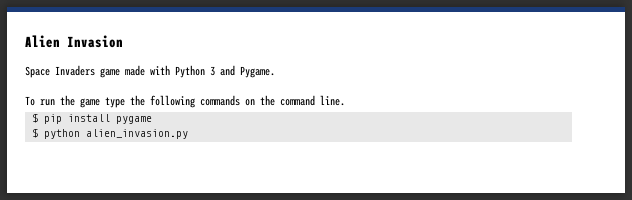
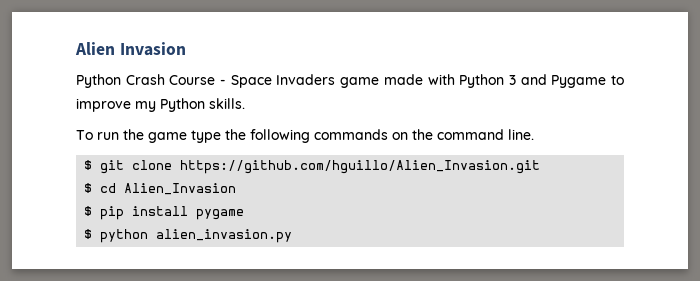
- Space Invaders game made with Python 3 and Pygame.
+ Python Crash Course - Space Invaders game made with Python 3 and Pygame to improve my Python skills.
+ $ git clone https://github.com/hguillo/Alien_Invasion.git
+ $ cd Alien_Invasion

